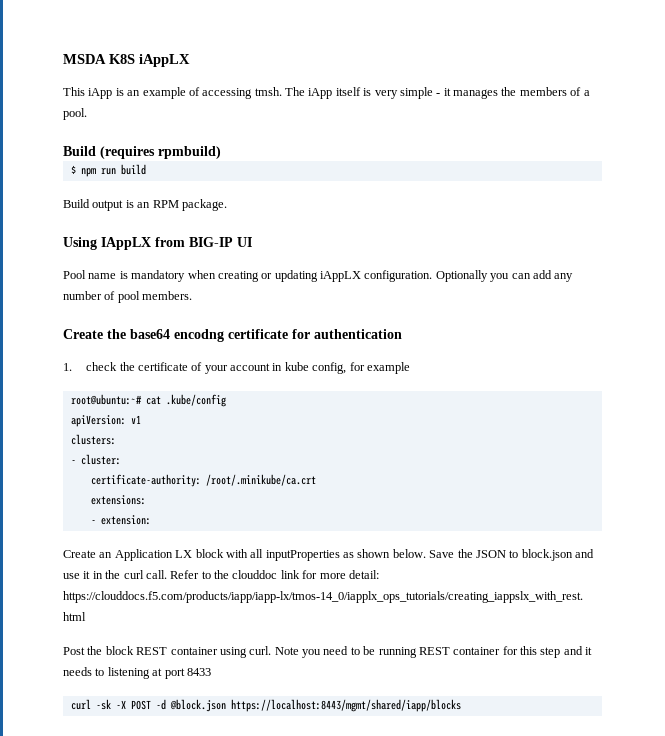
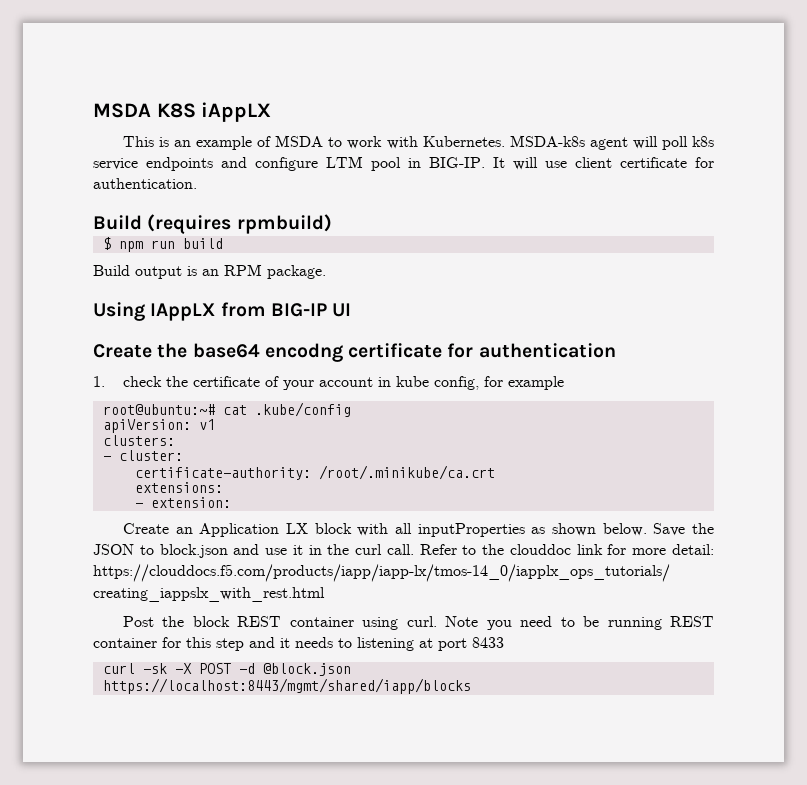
- This iApp is an example of accessing tmsh. The iApp itself is very simple - it manages the members of a pool.
+ This is an example of MSDA to work with Kubernetes. MSDA-k8s agent will poll k8s service endpoints and configure LTM pool in BIG-IP. It will use client certificate for authentication.
- Pool name is mandatory when creating or updating iAppLX configuration. Optionally you can add any number of pool members.

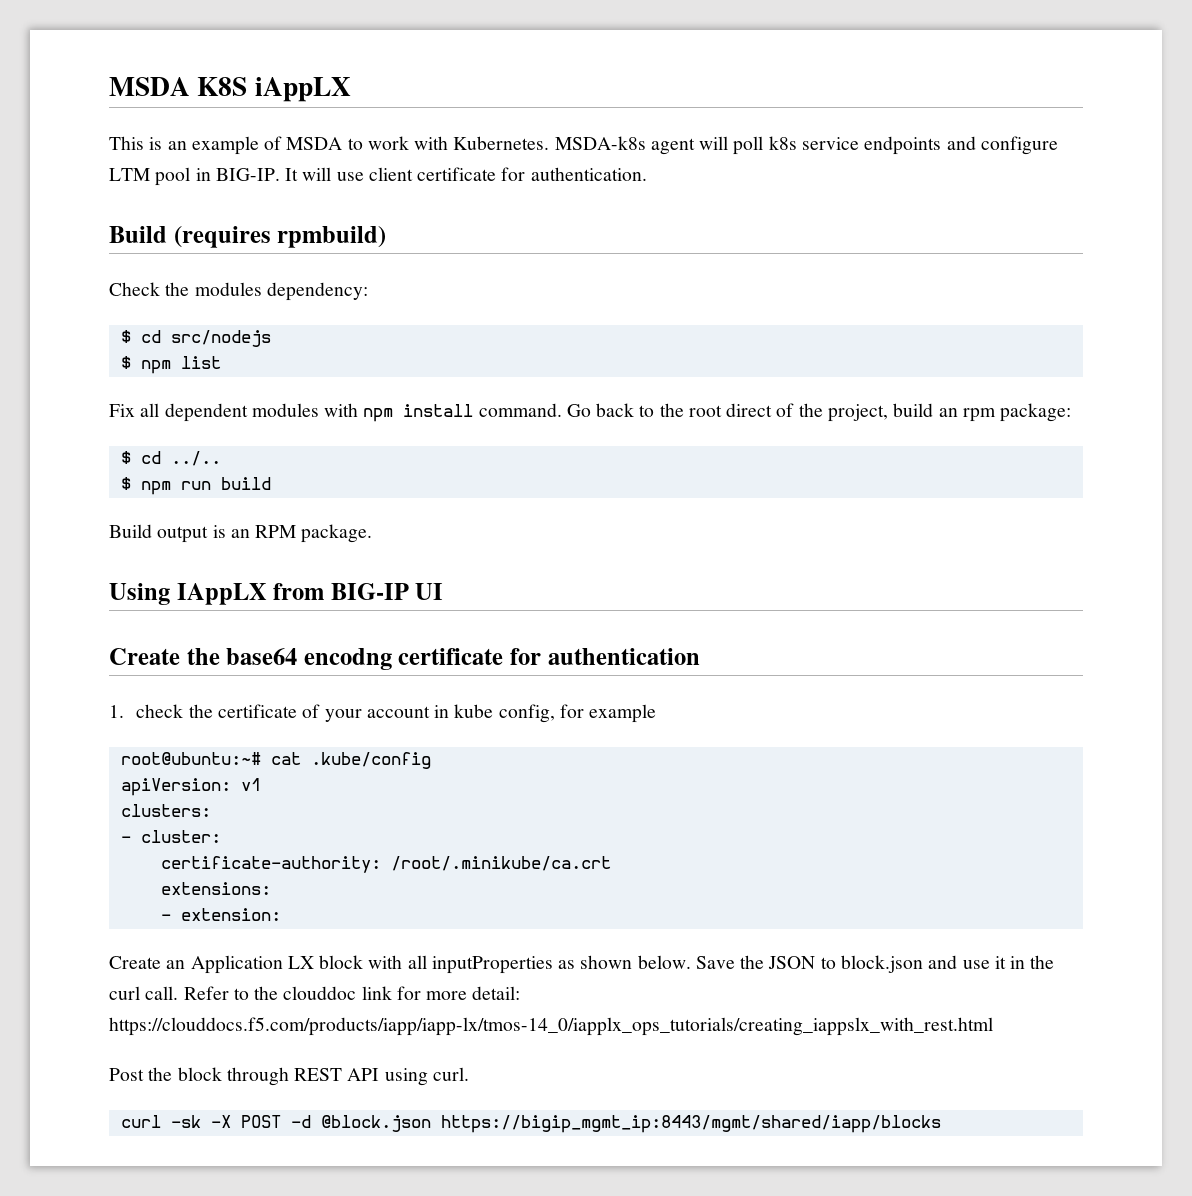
+ Check the modules dependency:
+ $ cd src/nodejs
+ $ npm list
+ Fix all dependent modules with npm install command. Go back to the root direct of the project, build an rpm package:
+ $ cd ../..
- Post the block REST container using curl. Note you need to be running REST container for this step and it needs to listening at port 8433
+ Post the block through REST API using curl.
- curl -sk -X POST -d @block.json https://localhost:8443/mgmt/shared/iapp/blocks
+ curl -sk -X POST -d @block.json https://bigip_mgmt_ip:8443/mgmt/shared/iapp/blocks

